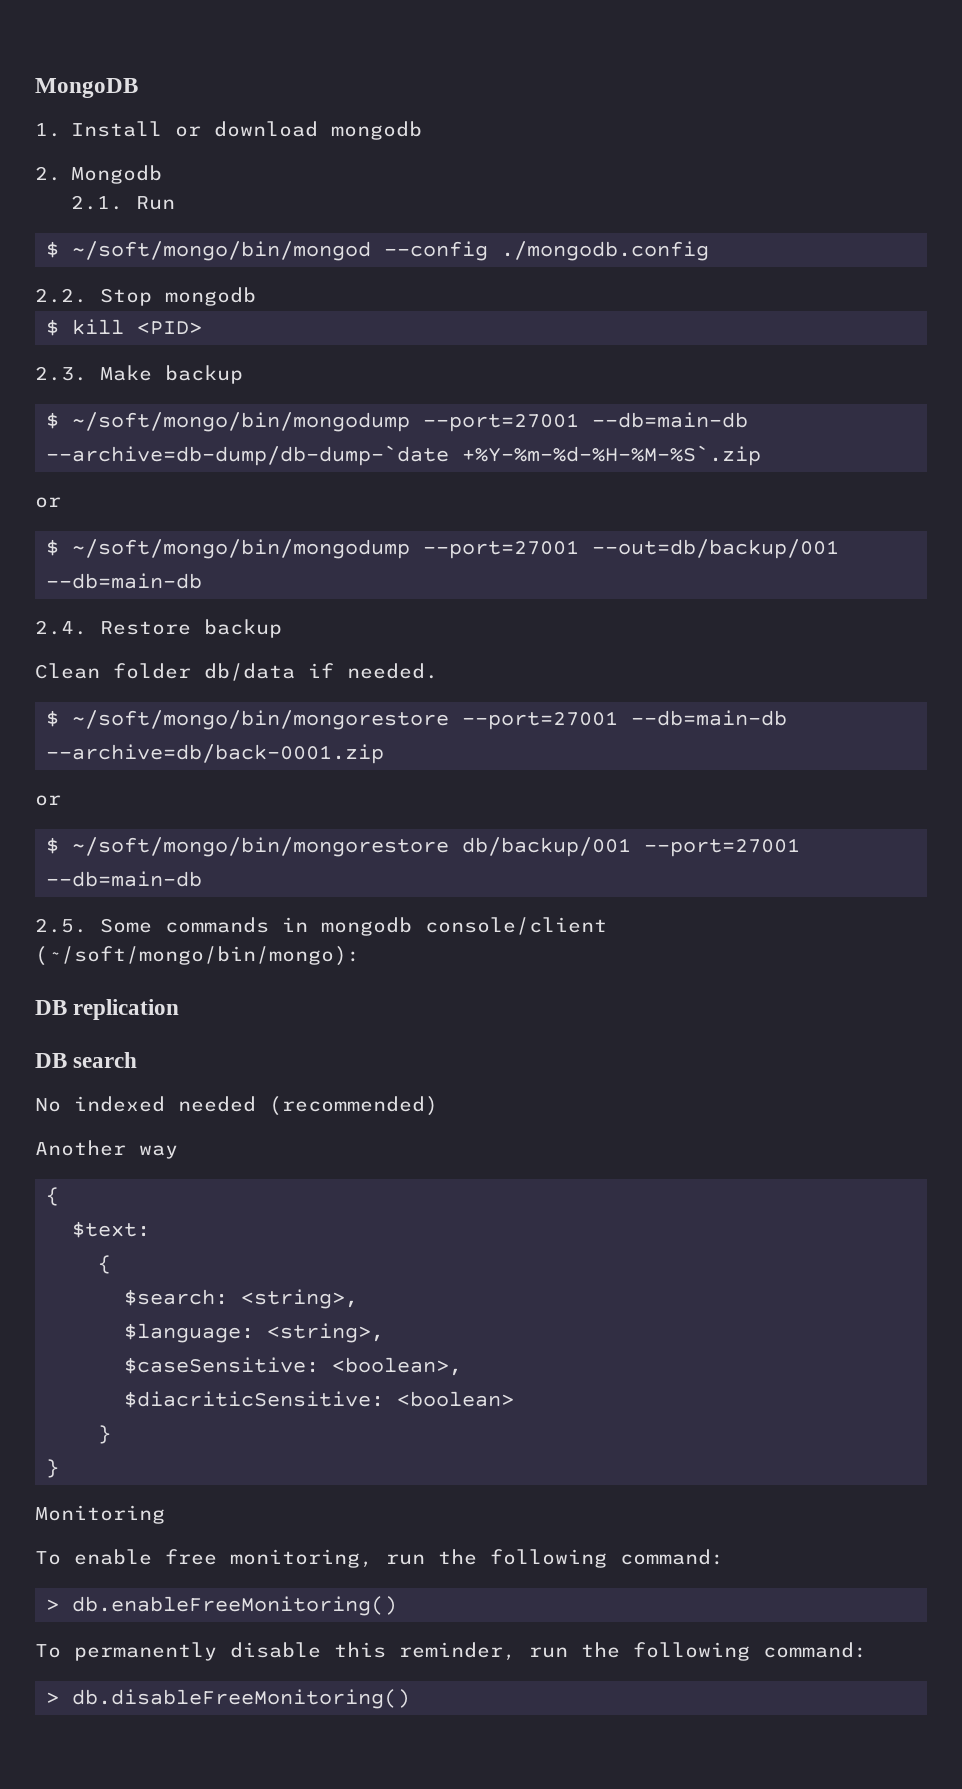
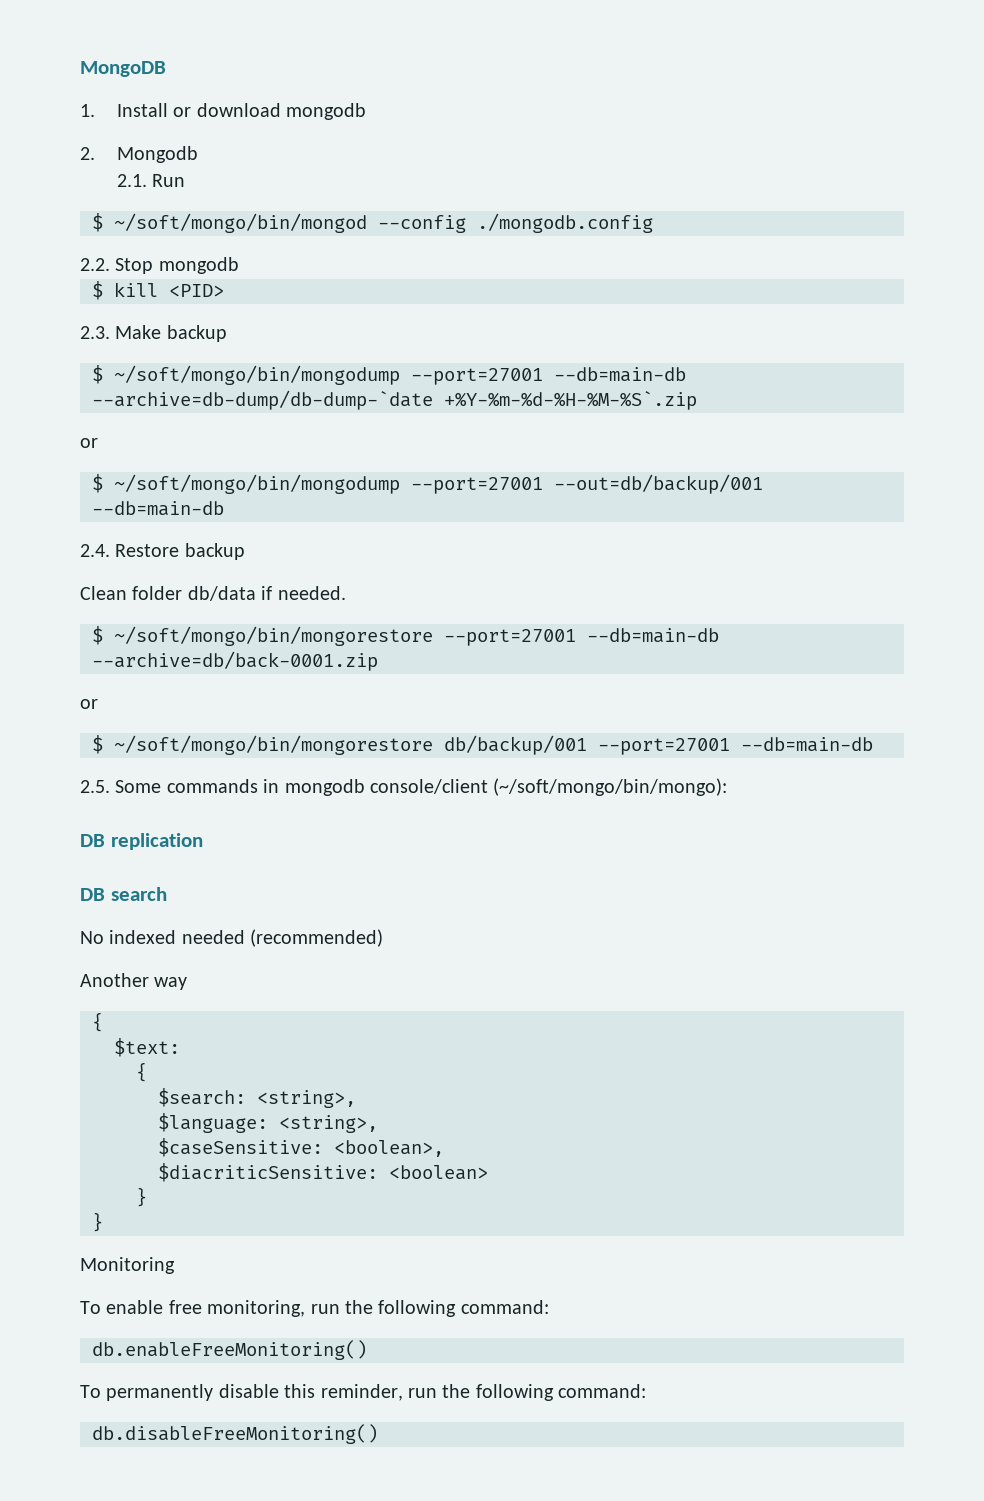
- > db.enableFreeMonitoring()
+ db.enableFreeMonitoring()
- > db.disableFreeMonitoring()
+ db.disableFreeMonitoring()

